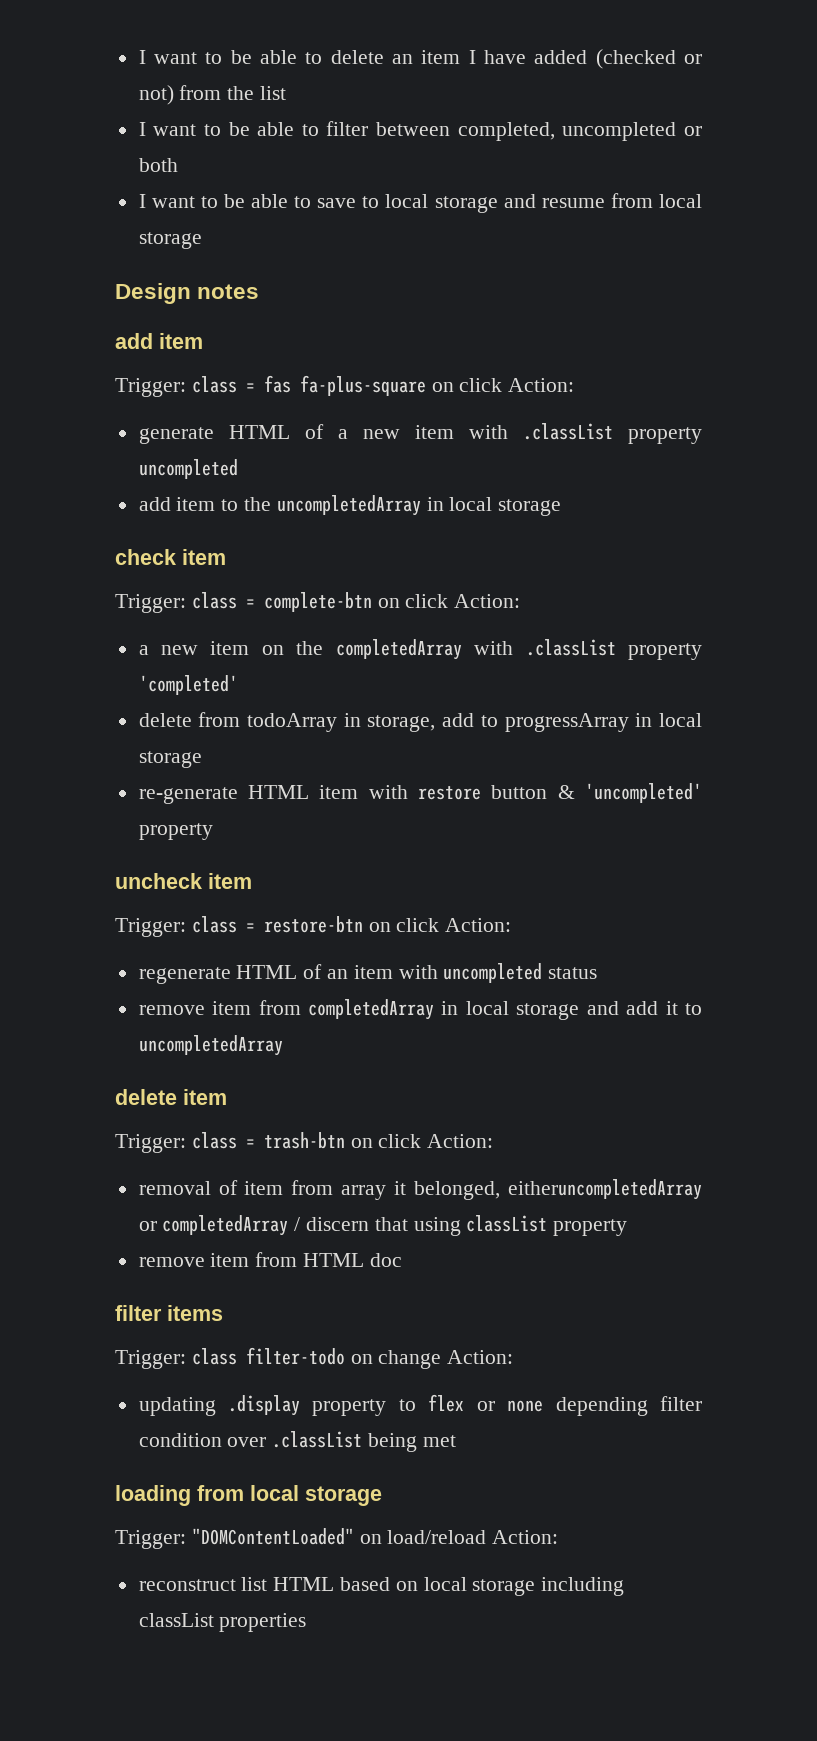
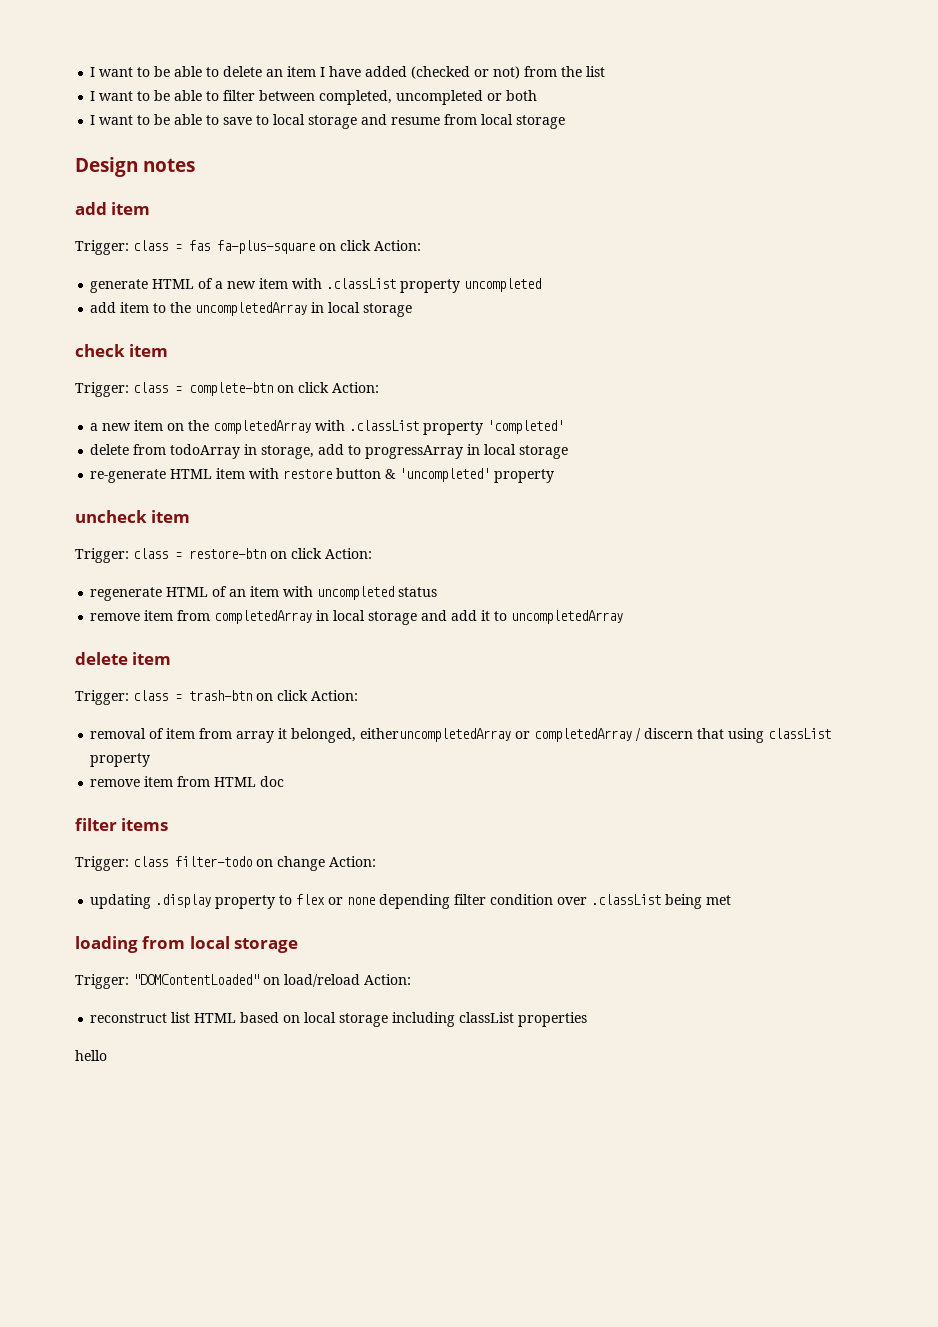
+ hello

